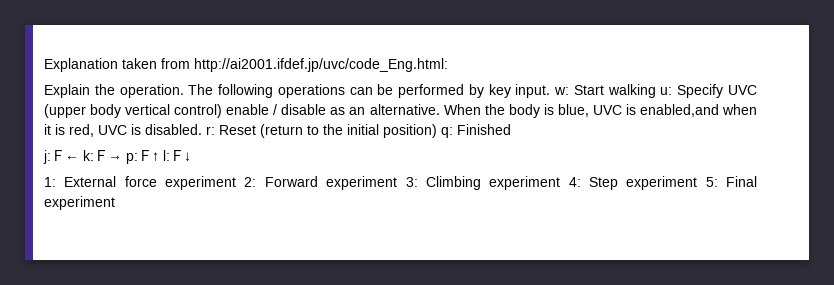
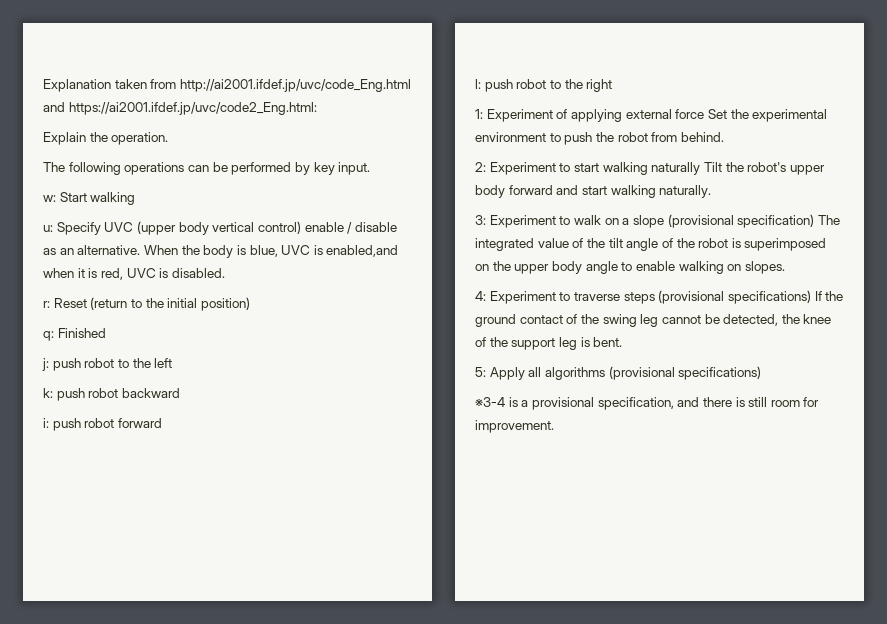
- Explanation taken from http://ai2001.ifdef.jp/uvc/code_Eng.html:
+ Explanation taken from http://ai2001.ifdef.jp/uvc/code_Eng.html and https://ai2001.ifdef.jp/uvc/code2_Eng.html:
- Explain the operation. The following operations can be performed by key input. w: Start walking u: Specify UVC (upper body vertical control) enable / disable as an alternative.
+ Explain the operation.
+ The following operations can be performed by key input.
+ w: Start walking
+ u: Specify UVC (upper body vertical control) enable / disable as an alternative.
- When the body is blue, UVC is enabled,and when it is red, UVC is disabled. r: Reset (return to the initial position) q: Finished
+ When the body is blue, UVC is enabled,and when it is red, UVC is disabled.
+ r: Reset (return to the initial position)
+ q: Finished
- j:Ｆ← k:Ｆ→ p:Ｆ↑ l:Ｆ↓
- 1: External force experiment 2: Forward experiment 3: Climbing experiment 4: Step experiment 5: Final experiment
+ j: push robot to the left
+ k: push robot backward
+ i: push robot forward
+ l: push robot to the right
+ 1: Experiment of applying external force Set the experimental environment to push the robot from behind.
+ 2: Experiment to start walking naturally Tilt the robot's upper body forward and start walking naturally.
+ 3: Experiment to walk on a slope (provisional specification) The integrated value of the tilt angle of the robot is superimposed on the upper body angle to enable walking on slopes.
+ 4: Experiment to traverse steps (provisional specifications) If the ground contact of the swing leg cannot be detected, the knee of the support leg is bent.
+ 5: Apply all algorithms (provisional specifications)
+ ※3-4 is a provisional specification, and there is still room for improvement.

